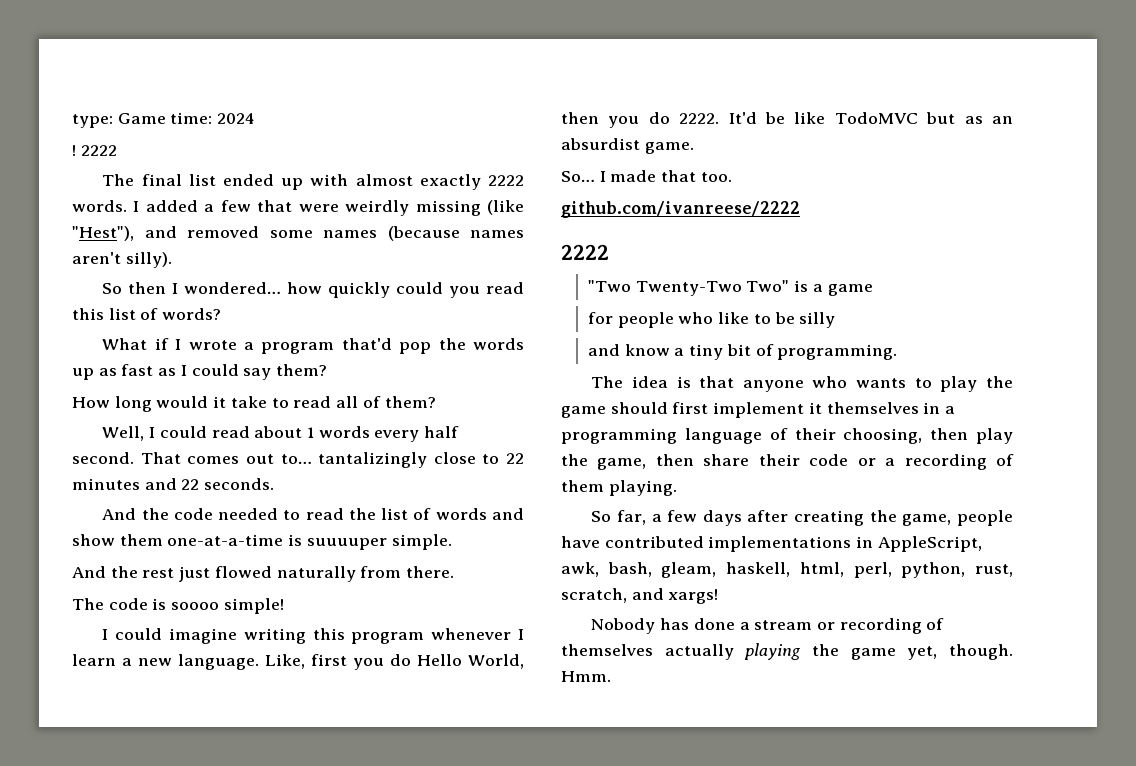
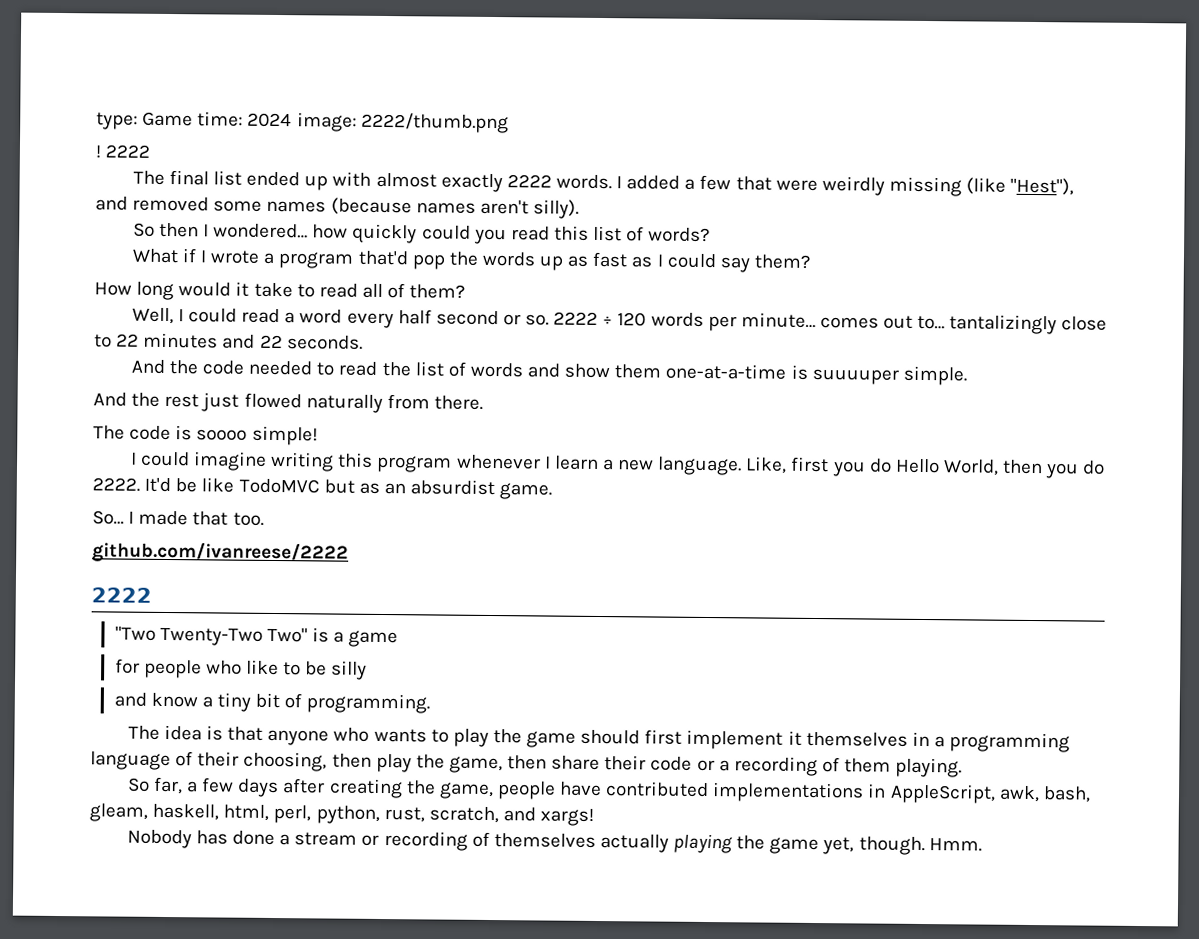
- type: Game time: 2024
+ type: Game time: 2024 image: 2222/thumb.png
- Well, I could read about 1 words every half second. That comes out to… tantalizingly close to 22 minutes and 22 seconds.
+ Well, I could read a word every half second or so. 2222 ÷ 120 words per minute… comes out to… tantalizingly close to 22 minutes and 22 seconds.

